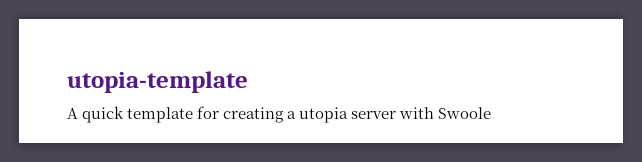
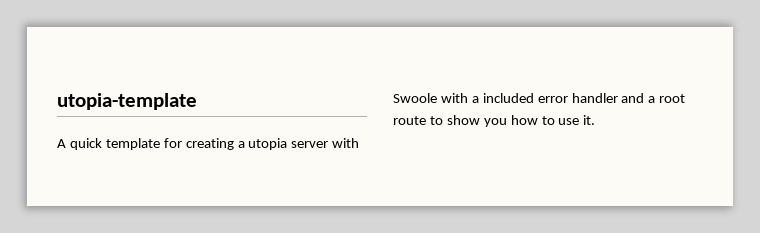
- A quick template for creating a utopia server with Swoole
+ A quick template for creating a utopia server with Swoole with a included error handler and a root route to show you how to use it.

